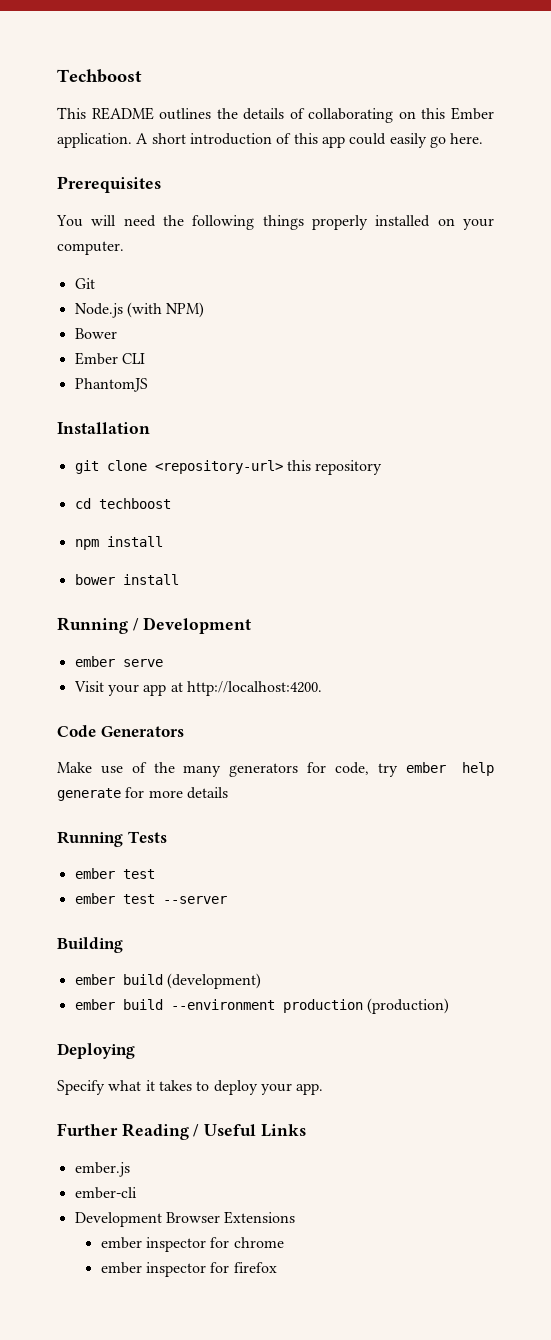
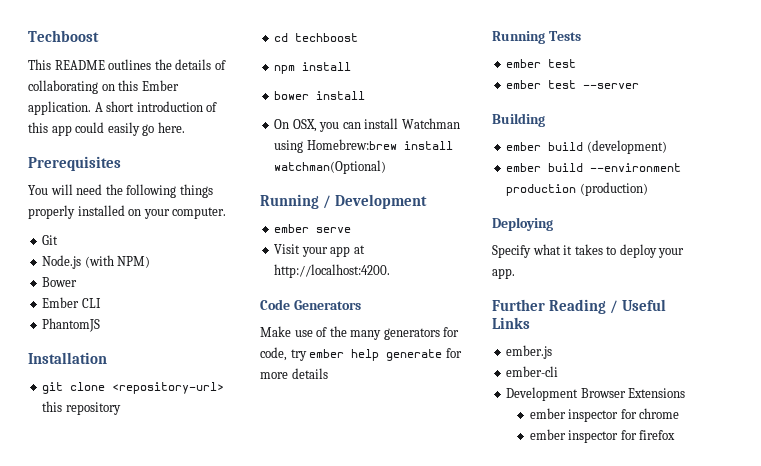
+ On OSX, you can install Watchman using Homebrew:brew install watchman(Optional)

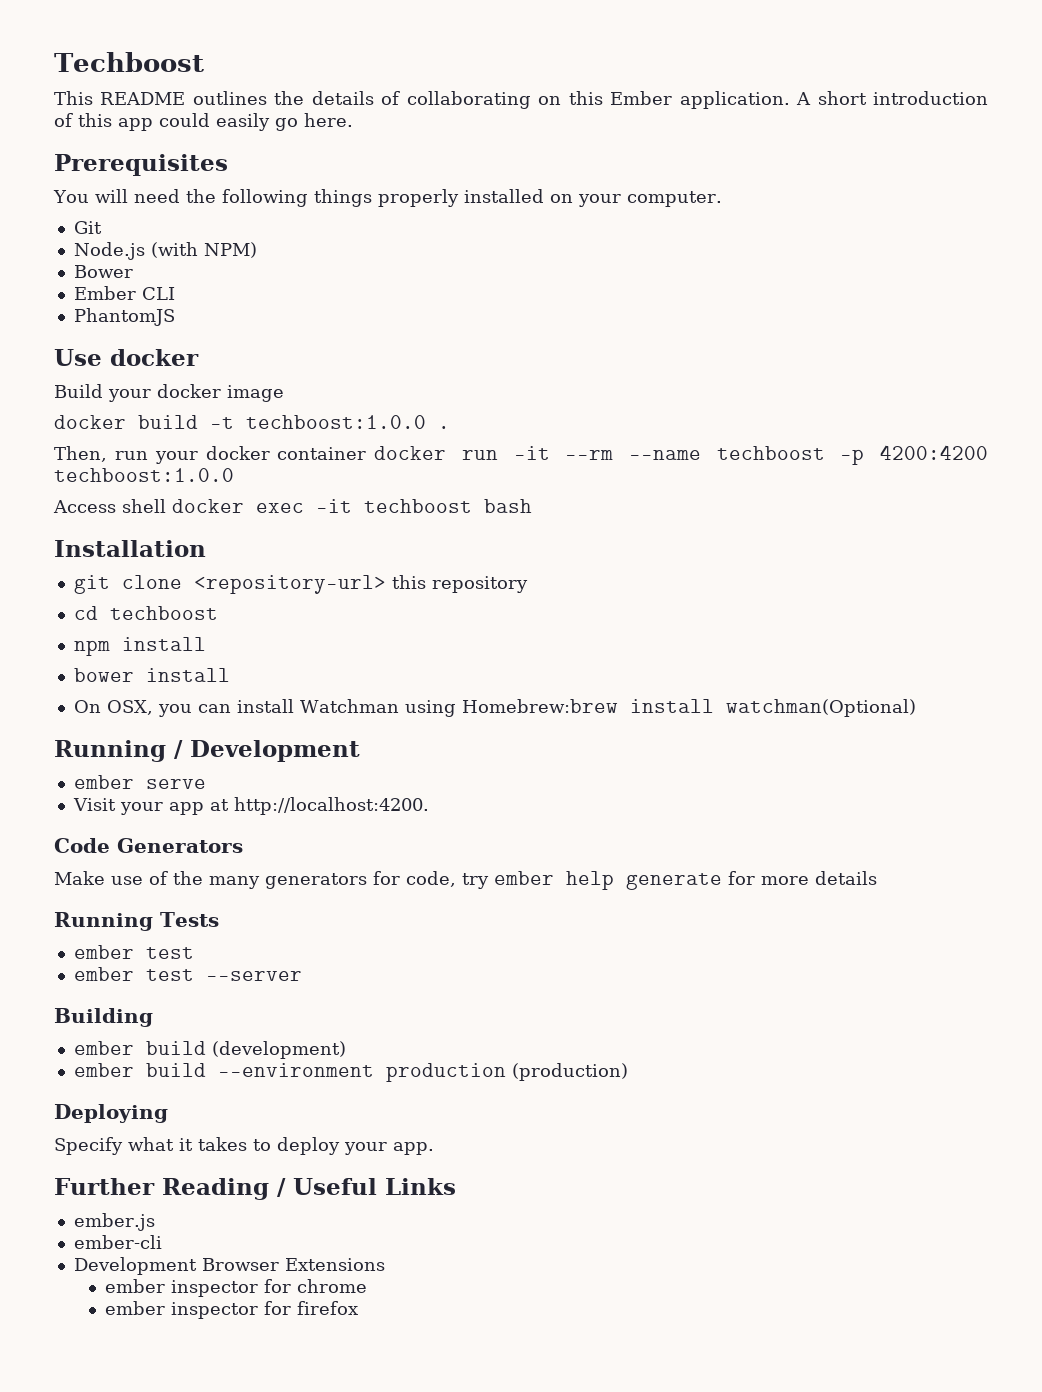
+ Use docker
+ Build your docker image
+ docker build -t techboost:1.0.0 .
+ Then, run your docker container docker run -it --rm --name techboost -p 4200:4200 techboost:1.0.0
+ Access shell docker exec -it techboost bash

